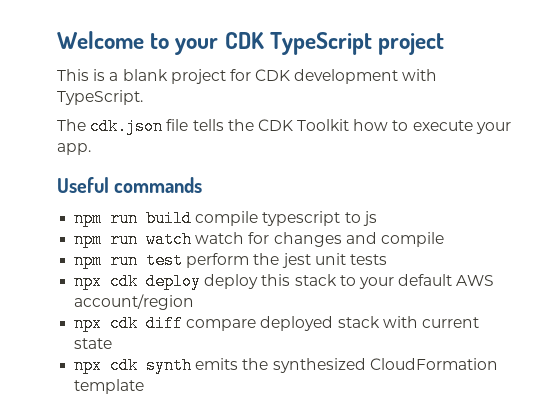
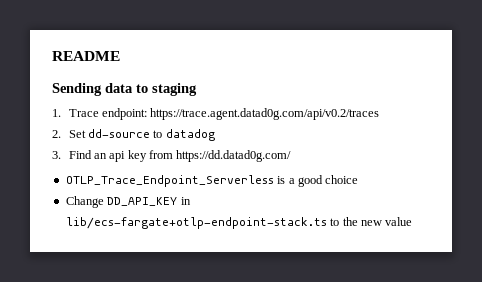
- Welcome to your CDK TypeScript project
- This is a blank project for CDK development with TypeScript.
- The cdk.json file tells the CDK Toolkit how to execute your app.
- Useful commands
- npm run build compile typescript to js
- npm run watch watch for changes and compile
- npm run test perform the jest unit tests
- npx cdk deploy deploy this stack to your default AWS account/region
- npx cdk diff compare deployed stack with current state
- npx cdk synth emits the synthesized CloudFormation template
+ README
+ Sending data to staging
+ 1. Trace endpoint: https://trace.agent.datad0g.com/api/v0.2/traces
+ 2. Set dd-source to datadog
+ 3. Find an api key from https://dd.datad0g.com/
+ OTLP_Trace_Endpoint_Serverless is a good choice
+ Change DD_API_KEY in lib/ecs-fargate+otlp-endpoint-stack.ts to the new value

